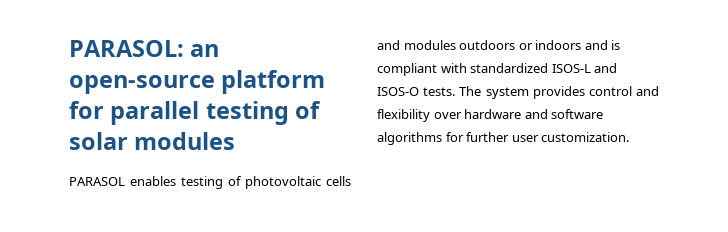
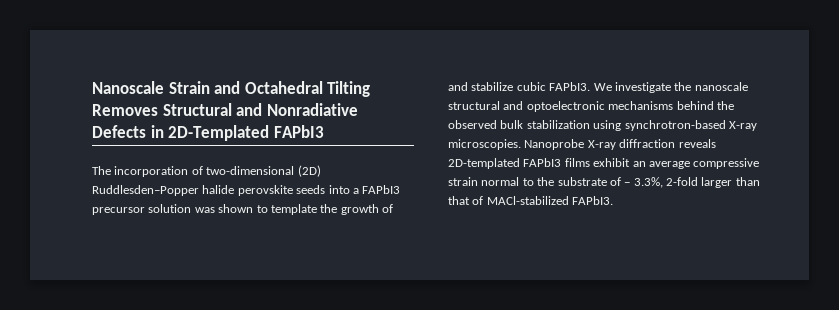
- PARASOL: an open-source platform for parallel testing of solar modules
- PARASOL enables testing of photovoltaic cells and modules outdoors or indoors and is compliant with standardized ISOS-L and ISOS-O tests. The system provides control and flexibility over hardware and software algorithms for further user customization.
+ Nanoscale Strain and Octahedral Tilting Removes Structural and Nonradiative Defects in 2D-Templated FAPbI3
+ The incorporation of two-dimensional (2D) Ruddlesden–Popper halide perovskite seeds into a FAPbI3 precursor solution was shown to template the growth of and stabilize cubic FAPbI3. We investigate the nanoscale structural and optoelectronic mechanisms behind the observed bulk stabilization using synchrotron-based X-ray microscopies. Nanoprobe X-ray diffraction reveals 2D-templated FAPbI3 films exhibit an average compressive strain normal to the substrate of − 3.3%, 2-fold larger than that of MACl-stabilized FAPbI3.

